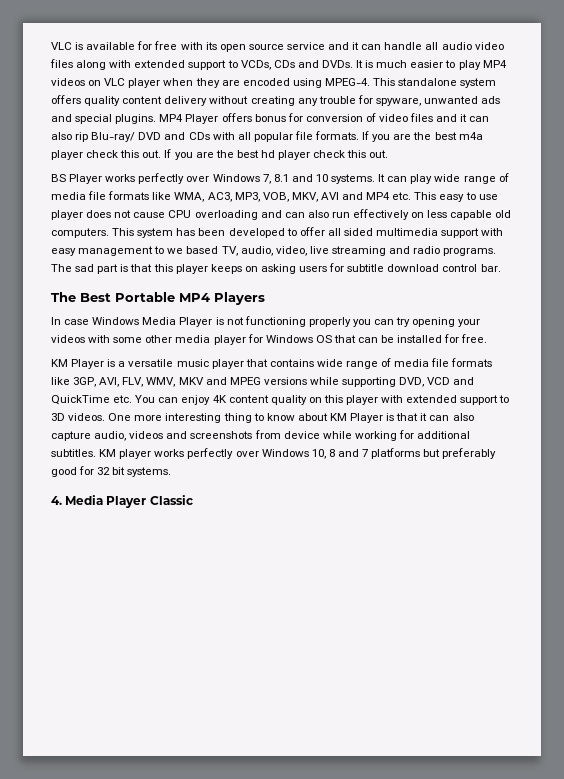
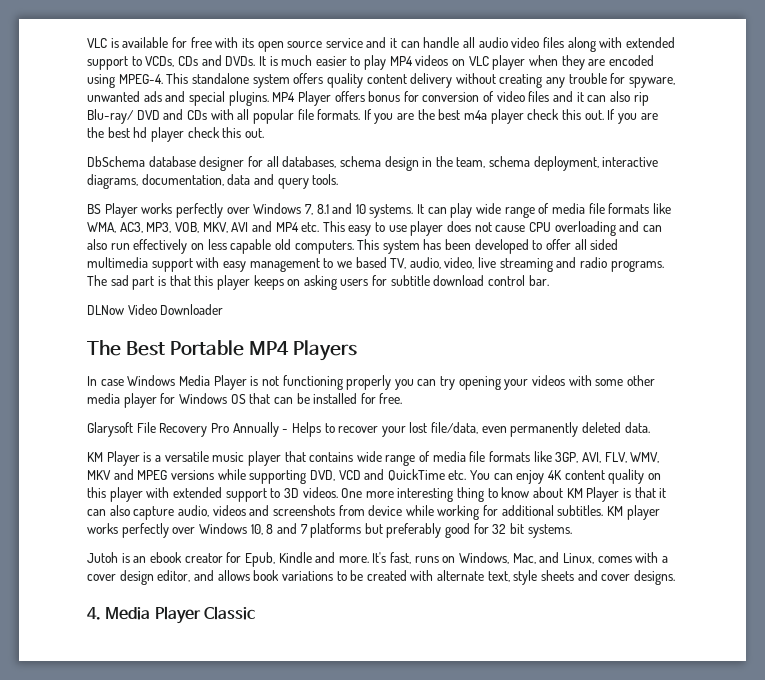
+ DbSchema database designer for all databases, schema design in the team, schema deployment, interactive diagrams, documentation, data and query tools.
+ DLNow Video Downloader
+ Glarysoft File Recovery Pro Annually - Helps to recover your lost file/data, even permanently deleted data.
+ Jutoh is an ebook creator for Epub, Kindle and more. It's fast, runs on Windows, Mac, and Linux, comes with a cover design editor, and allows book variations to be created with alternate text, style sheets and cover designs.

